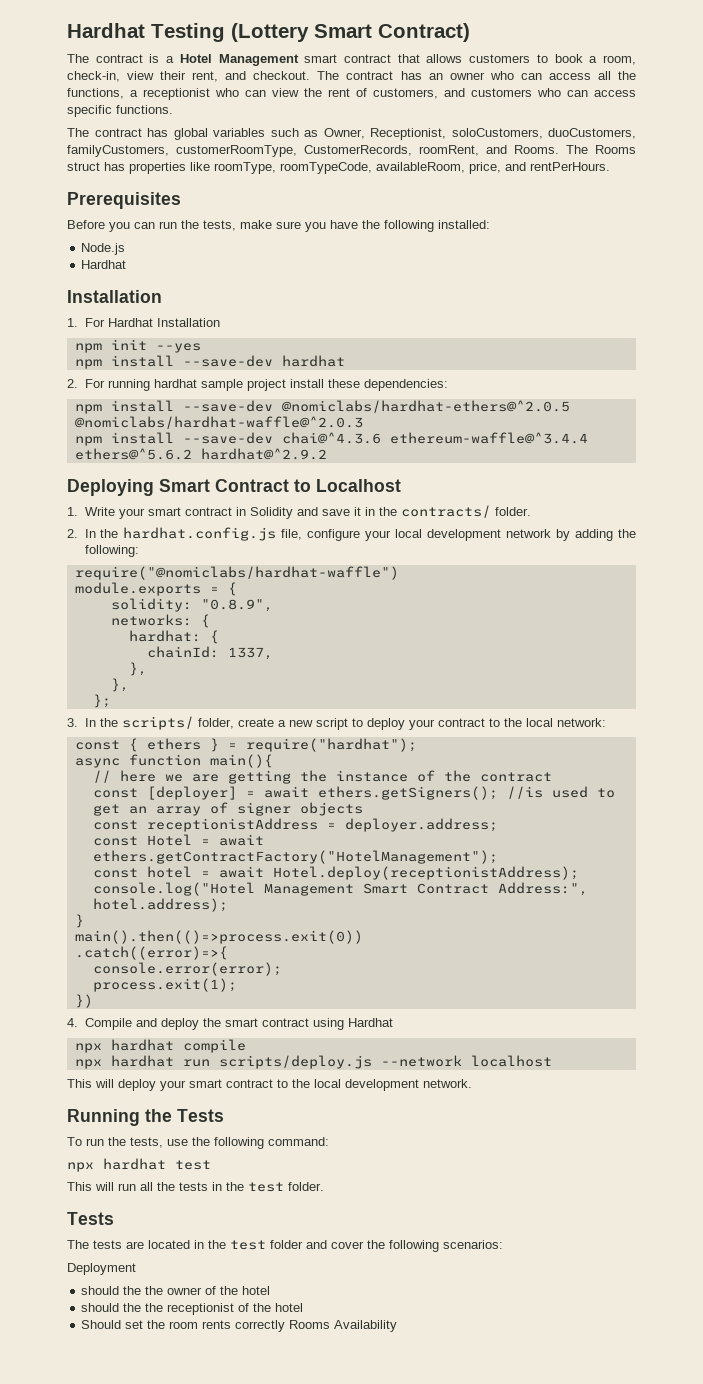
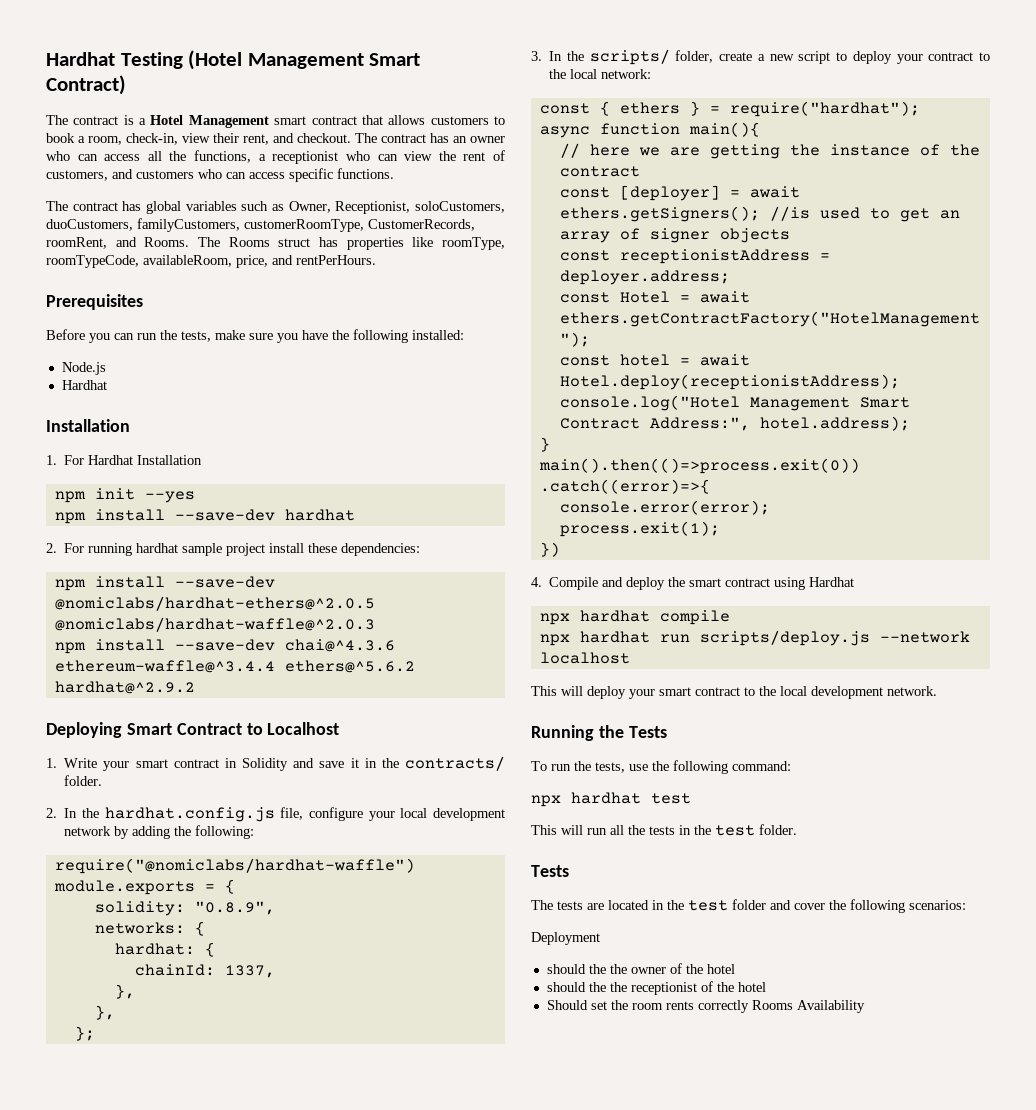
- Hardhat Testing (Lottery Smart Contract)
+ Hardhat Testing (Hotel Management Smart Contract)

